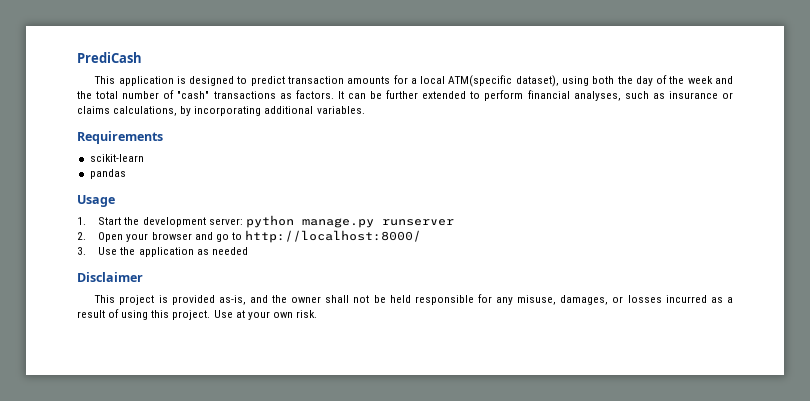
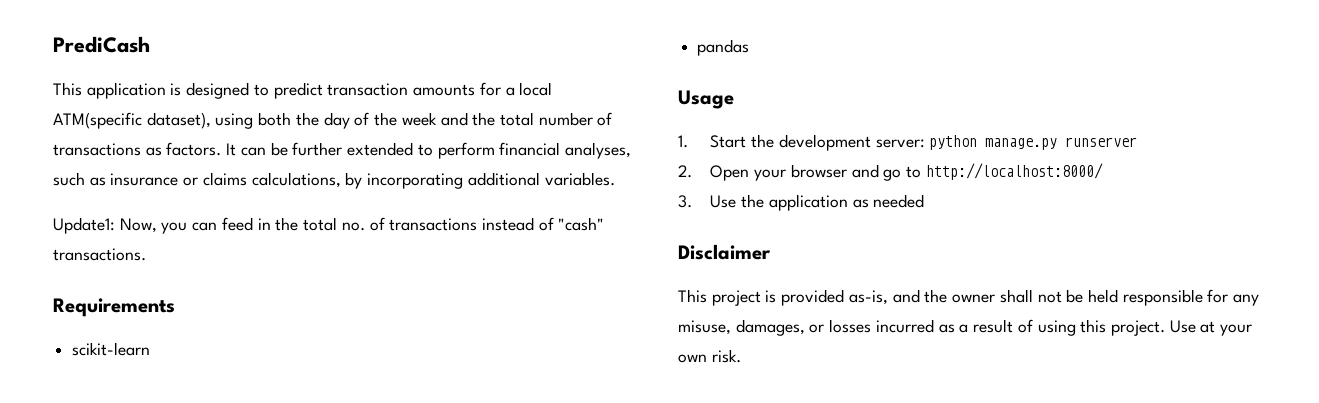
- This application is designed to predict transaction amounts for a local ATM(specific dataset), using both the day of the week and the total number of "cash" transactions as factors.
+ This application is designed to predict transaction amounts for a local ATM(specific dataset), using both the day of the week and the total number of transactions as factors.
+ Update1: Now, you can feed in the total no. of transactions instead of "cash" transactions.

